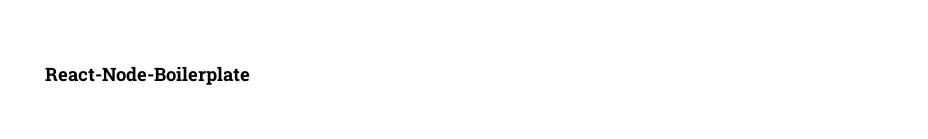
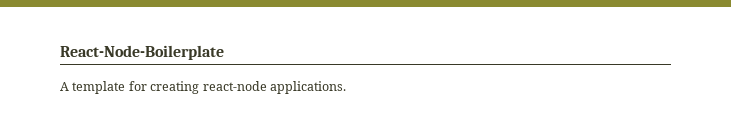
+ A template for creating react-node applications.

